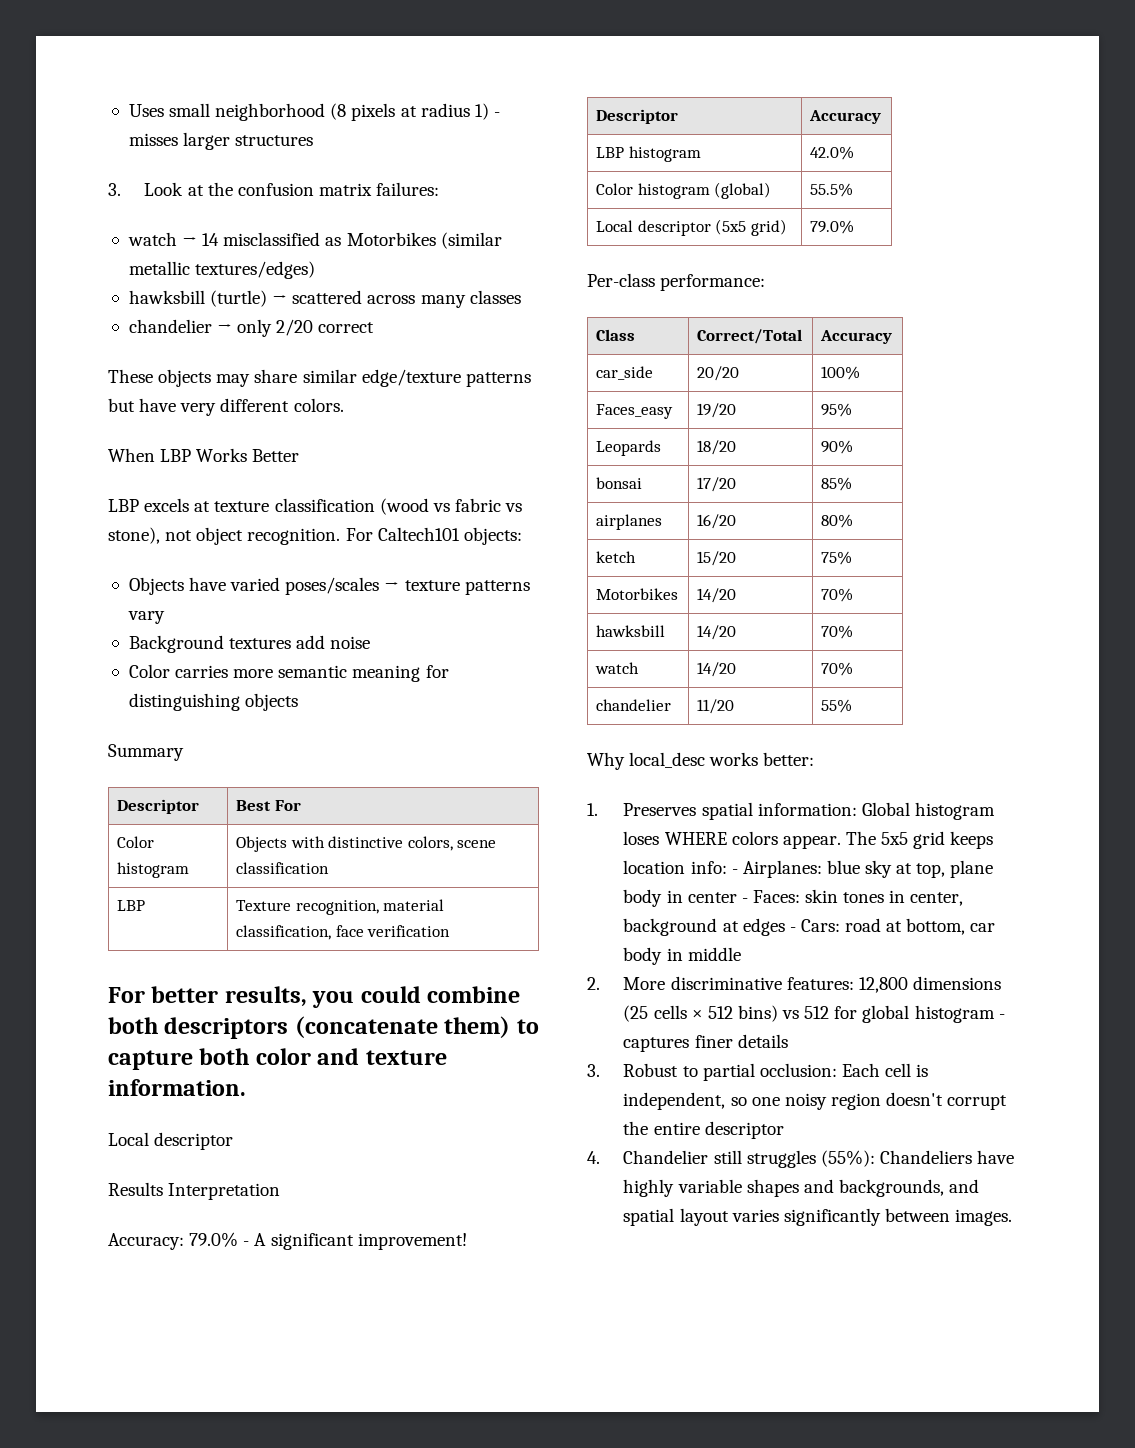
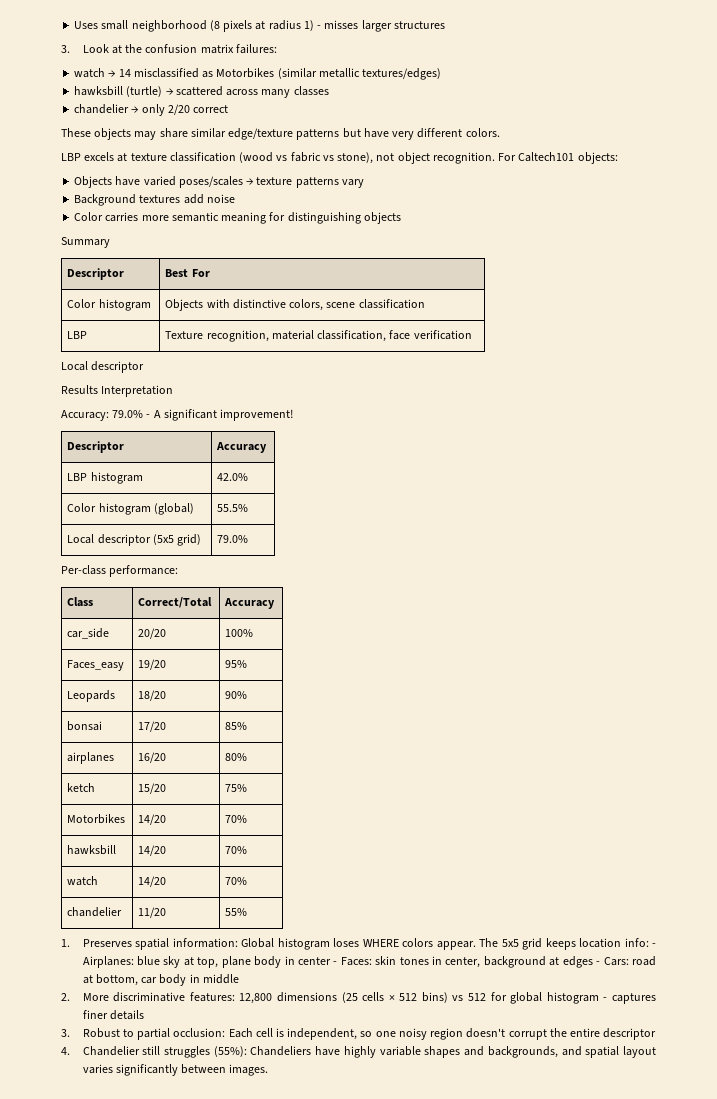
- When LBP Works Better
- For better results, you could combine both descriptors (concatenate them) to capture both color and texture information.
- Why local_desc works better:

